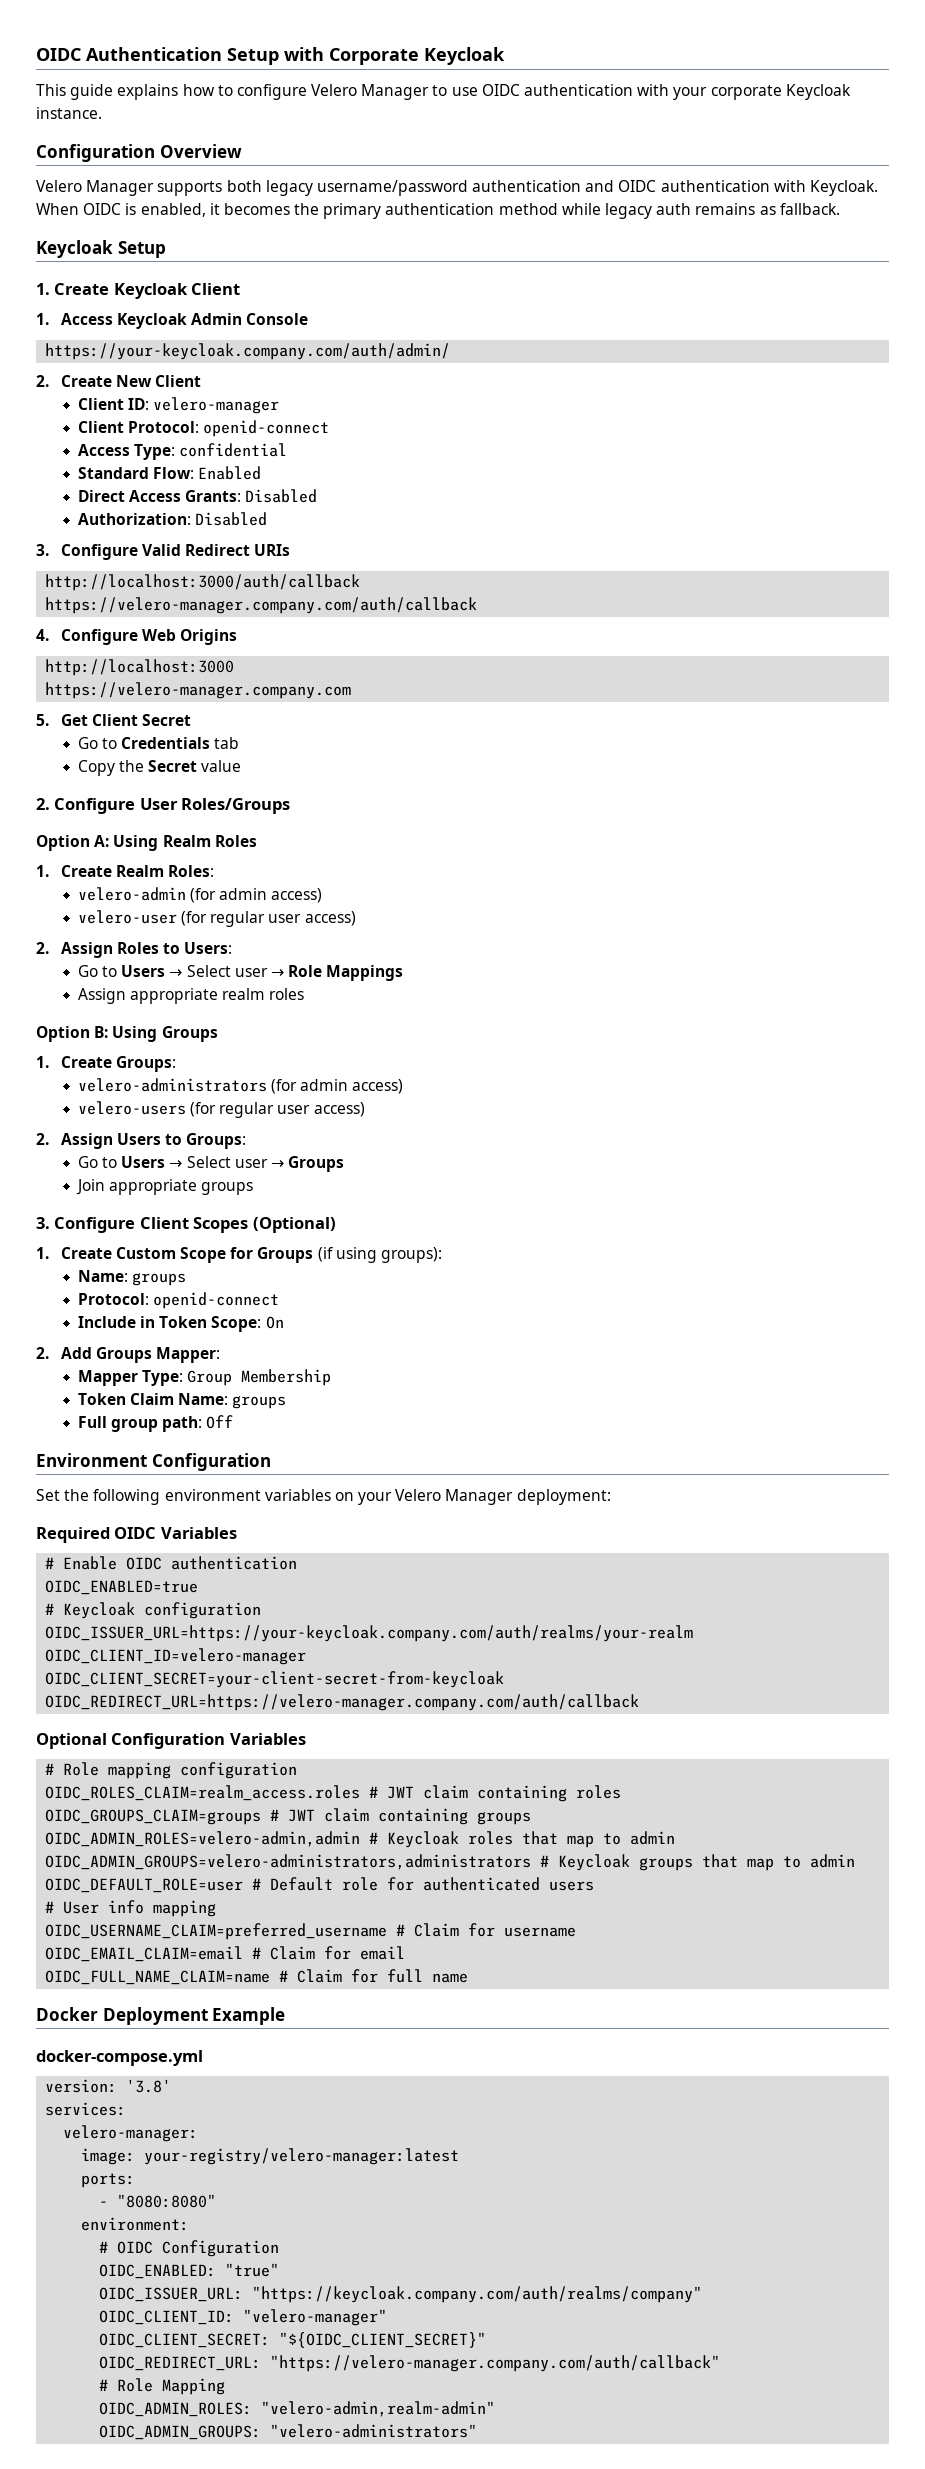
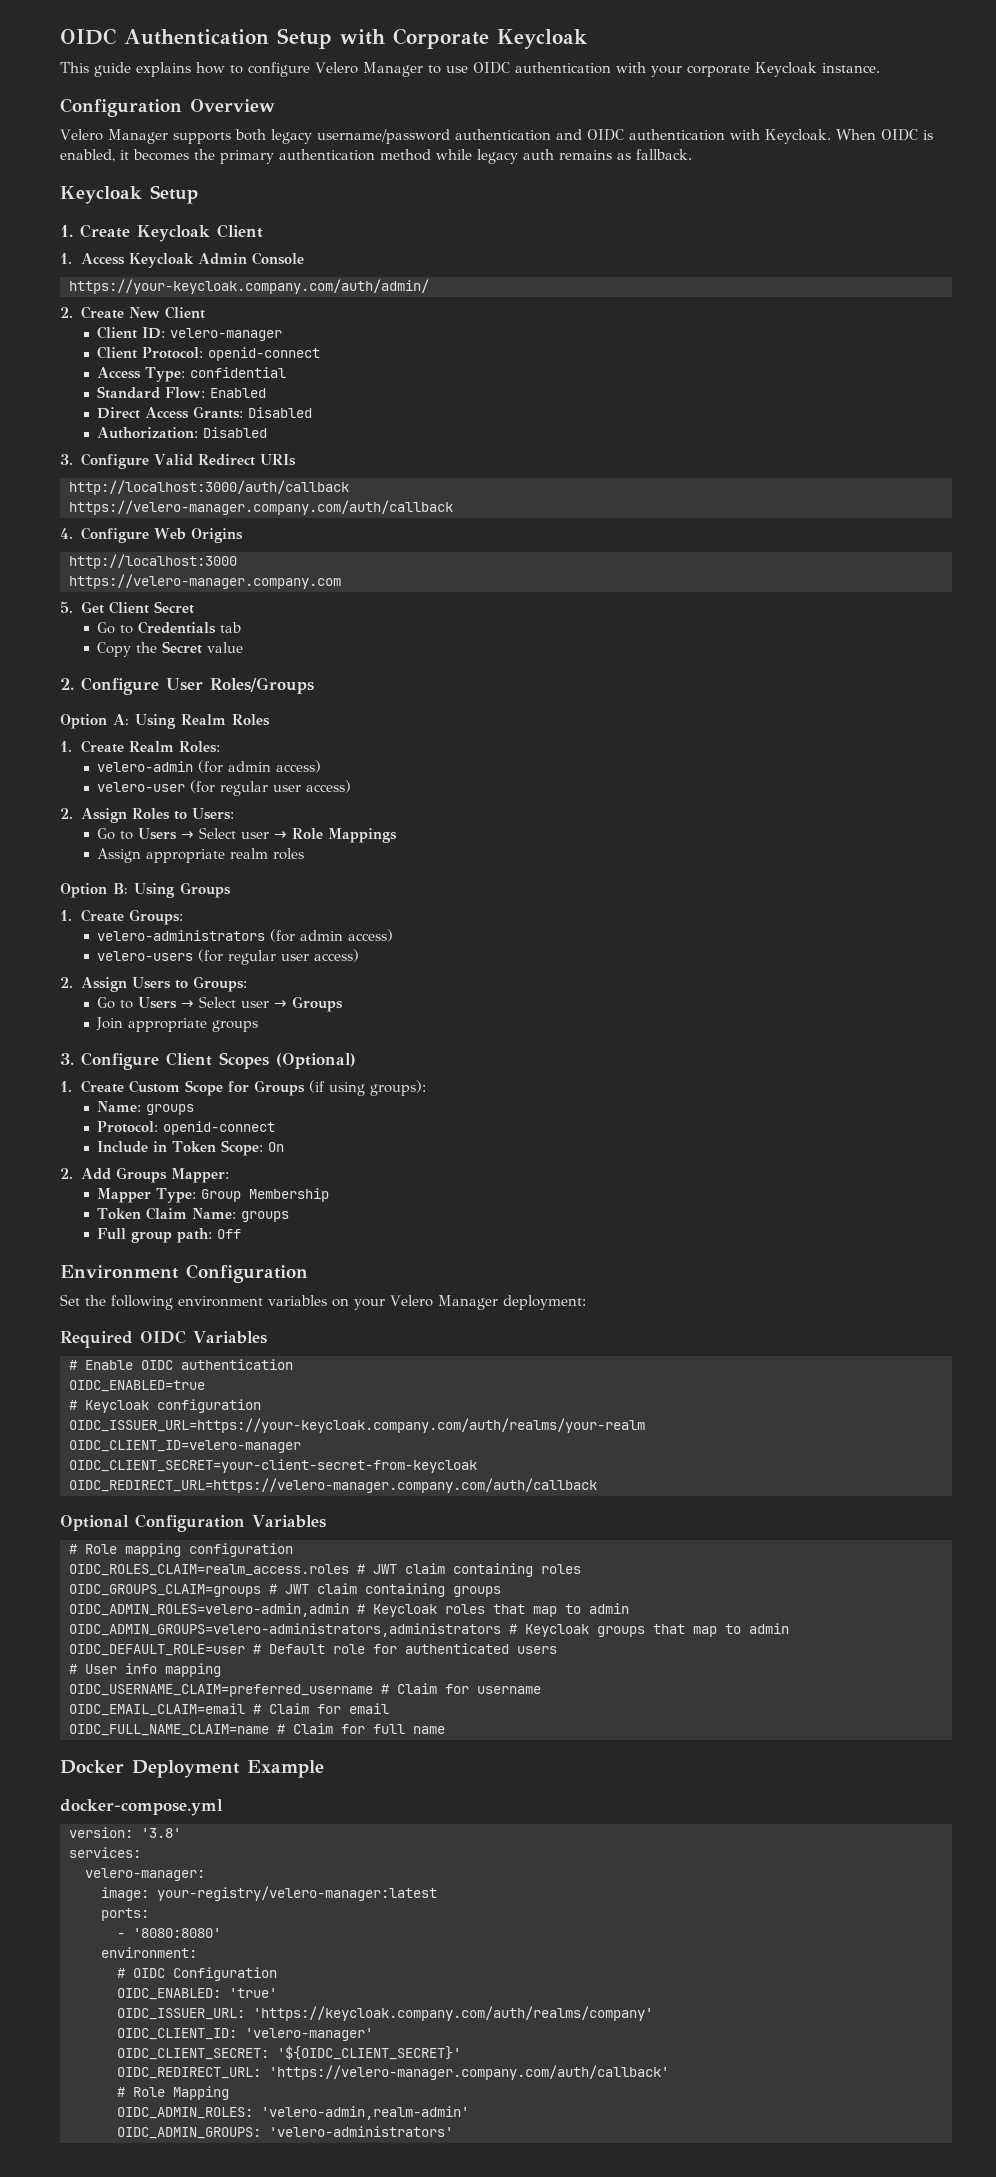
- - "8080:8080"
+ - '8080:8080'
- OIDC_ENABLED: "true"
+ OIDC_ENABLED: 'true'
- OIDC_ISSUER_URL: "https://keycloak.company.com/auth/realms/company"
+ OIDC_ISSUER_URL: 'https://keycloak.company.com/auth/realms/company'
- OIDC_CLIENT_ID: "velero-manager"
+ OIDC_CLIENT_ID: 'velero-manager'
- OIDC_CLIENT_SECRET: "${OIDC_CLIENT_SECRET}"
+ OIDC_CLIENT_SECRET: '${OIDC_CLIENT_SECRET}'
- OIDC_REDIRECT_URL: "https://velero-manager.company.com/auth/callback"
+ OIDC_REDIRECT_URL: 'https://velero-manager.company.com/auth/callback'
- OIDC_ADMIN_ROLES: "velero-admin,realm-admin"
+ OIDC_ADMIN_ROLES: 'velero-admin,realm-admin'
- OIDC_ADMIN_GROUPS: "velero-administrators"
+ OIDC_ADMIN_GROUPS: 'velero-administrators'

